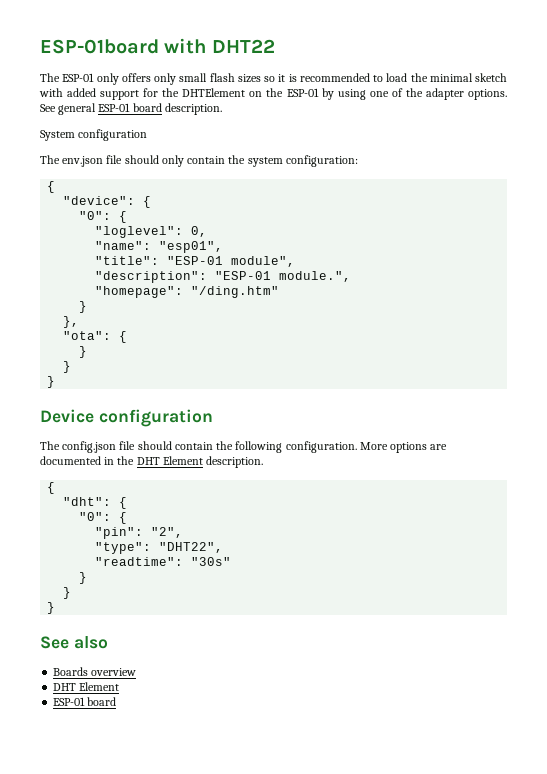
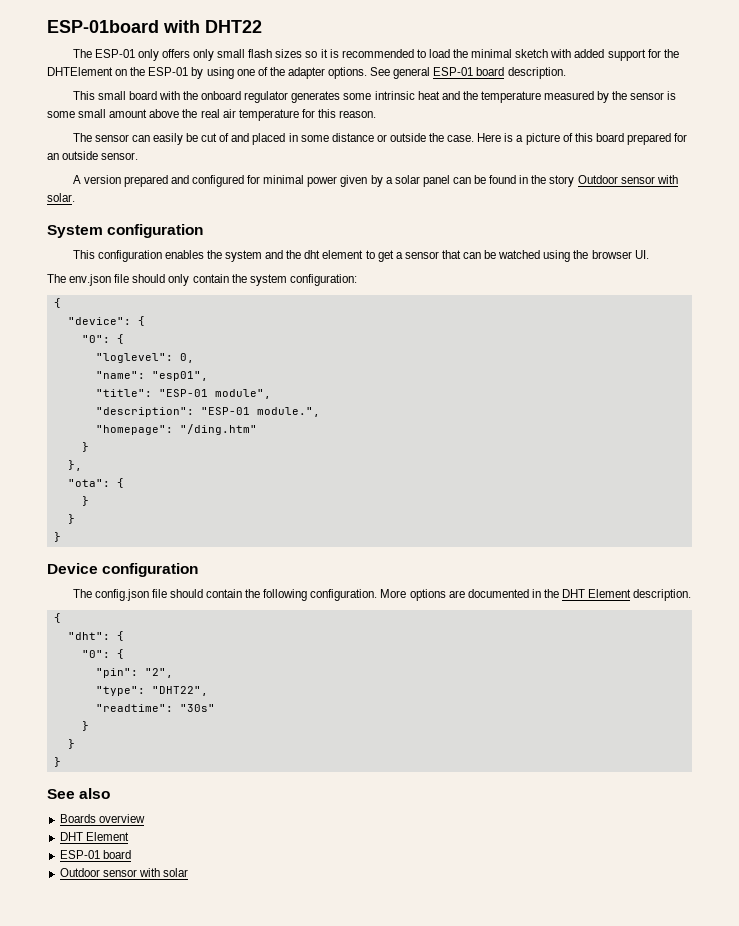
+ This small board with the onboard regulator generates some intrinsic heat and the temperature measured by the sensor is some small amount above the real air temperature for this reason.
+ The sensor can easily be cut of and placed in some distance or outside the case. Here is a picture of this board prepared for an outside sensor.
+ A version prepared and configured for minimal power given by a solar panel can be found in the story Outdoor sensor with solar.
  System configuration
+ This configuration enables the system and the dht element to get a sensor that can be watched using the browser UI.
+ Outdoor sensor with solar

